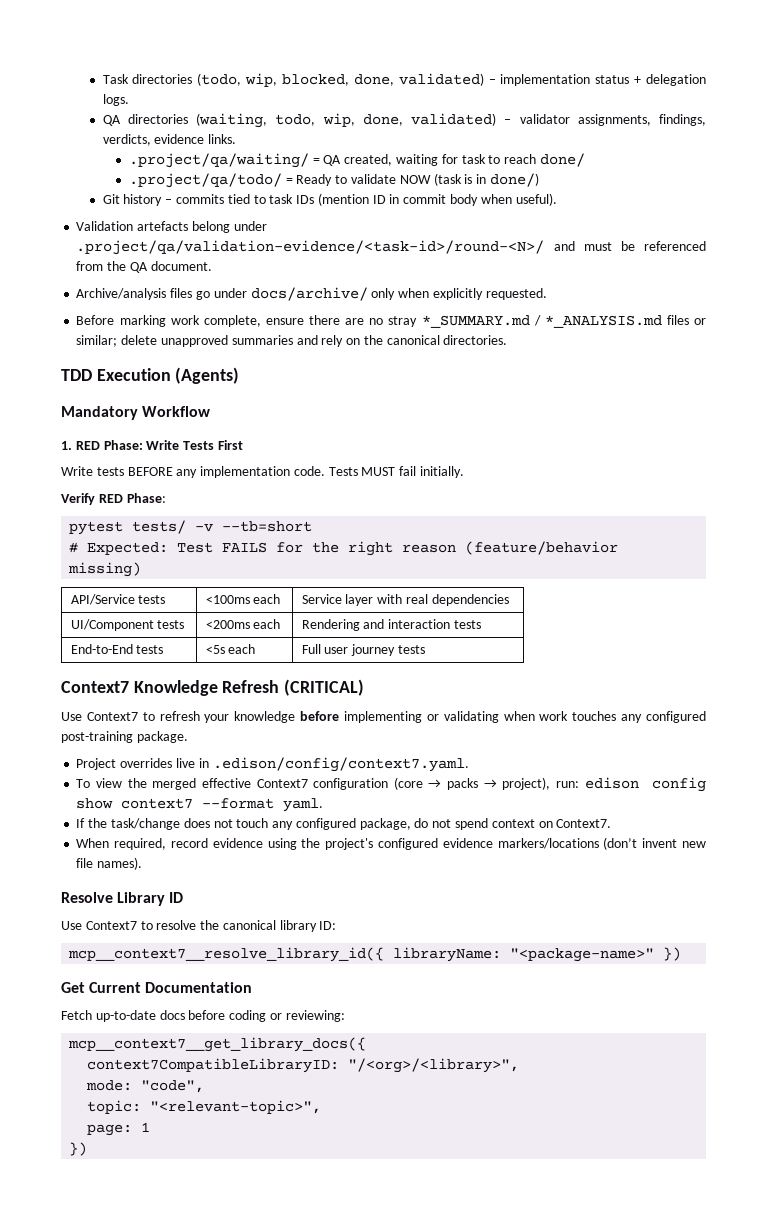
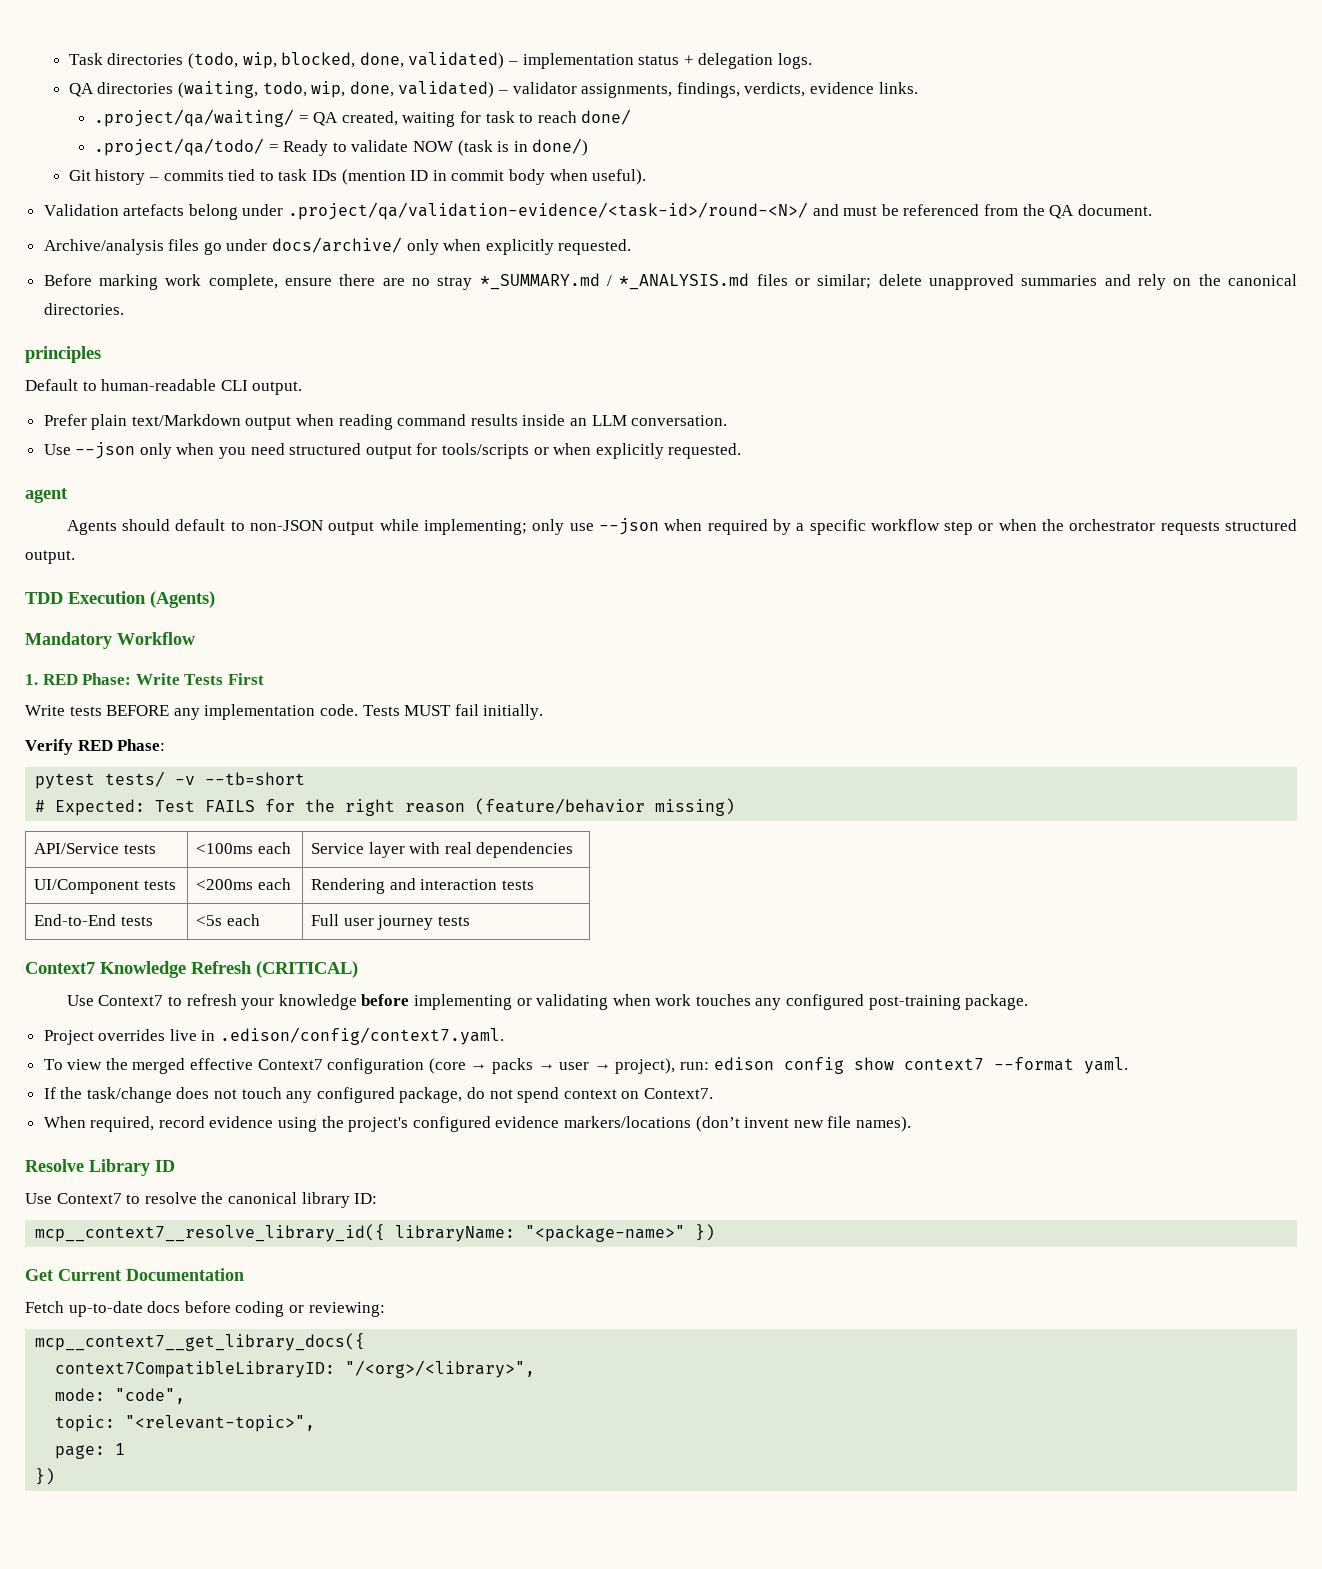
+ principles
+ Default to human-readable CLI output.
+ Prefer plain text/Markdown output when reading command results inside an LLM conversation.
+ Use --json only when you need structured output for tools/scripts or when explicitly requested.
+ agent
+ Agents should default to non-JSON output while implementing; only use --json when required by a specific workflow step or when the orchestrator requests structured output.
- To view the merged effective Context7 configuration (core → packs → project), run: edison config show context7 --format yaml.
+ To view the merged effective Context7 configuration (core → packs → user → project), run: edison config show context7 --format yaml.

